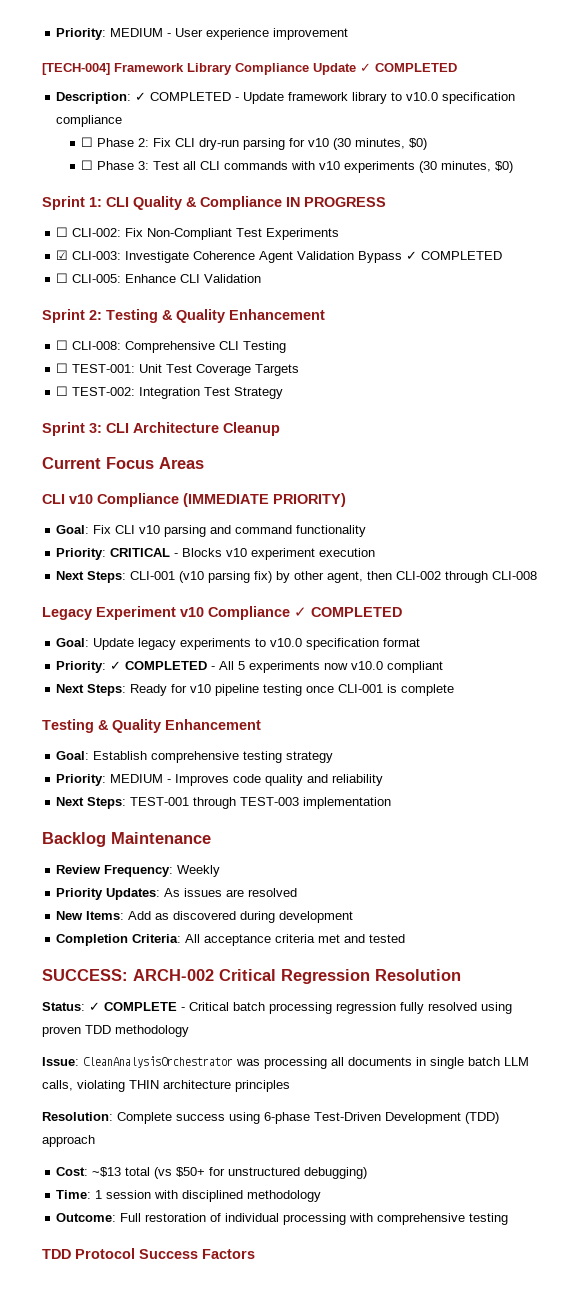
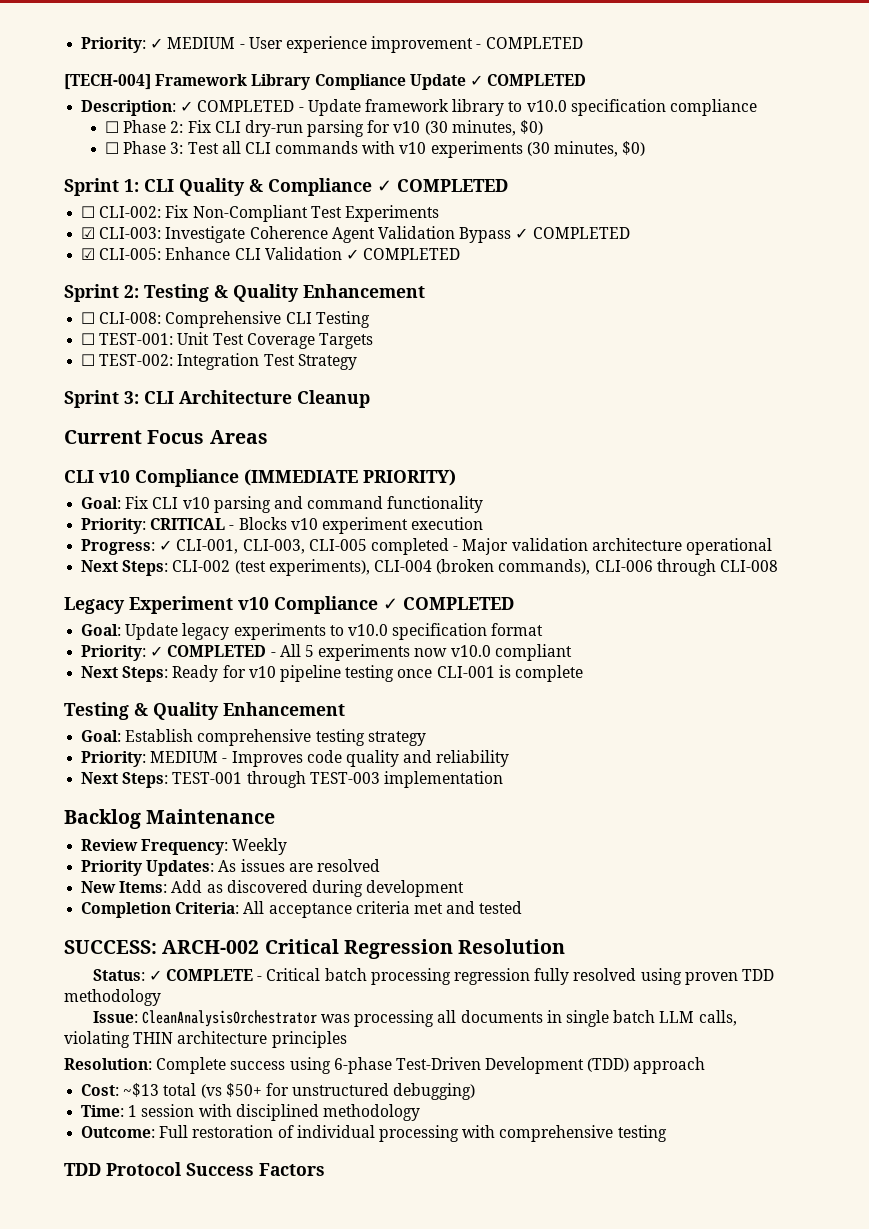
- Priority: MEDIUM - User experience improvement
+ Priority: ✓ MEDIUM - User experience improvement - COMPLETED
- Sprint 1: CLI Quality & Compliance IN PROGRESS
+ Sprint 1: CLI Quality & Compliance ✓ COMPLETED
- ☐ CLI-005: Enhance CLI Validation
+ ☑ CLI-005: Enhance CLI Validation ✓ COMPLETED
- Next Steps: CLI-001 (v10 parsing fix) by other agent, then CLI-002 through CLI-008
+ Progress: ✓ CLI-001, CLI-003, CLI-005 completed - Major validation architecture operational
+ Next Steps: CLI-002 (test experiments), CLI-004 (broken commands), CLI-006 through CLI-008

